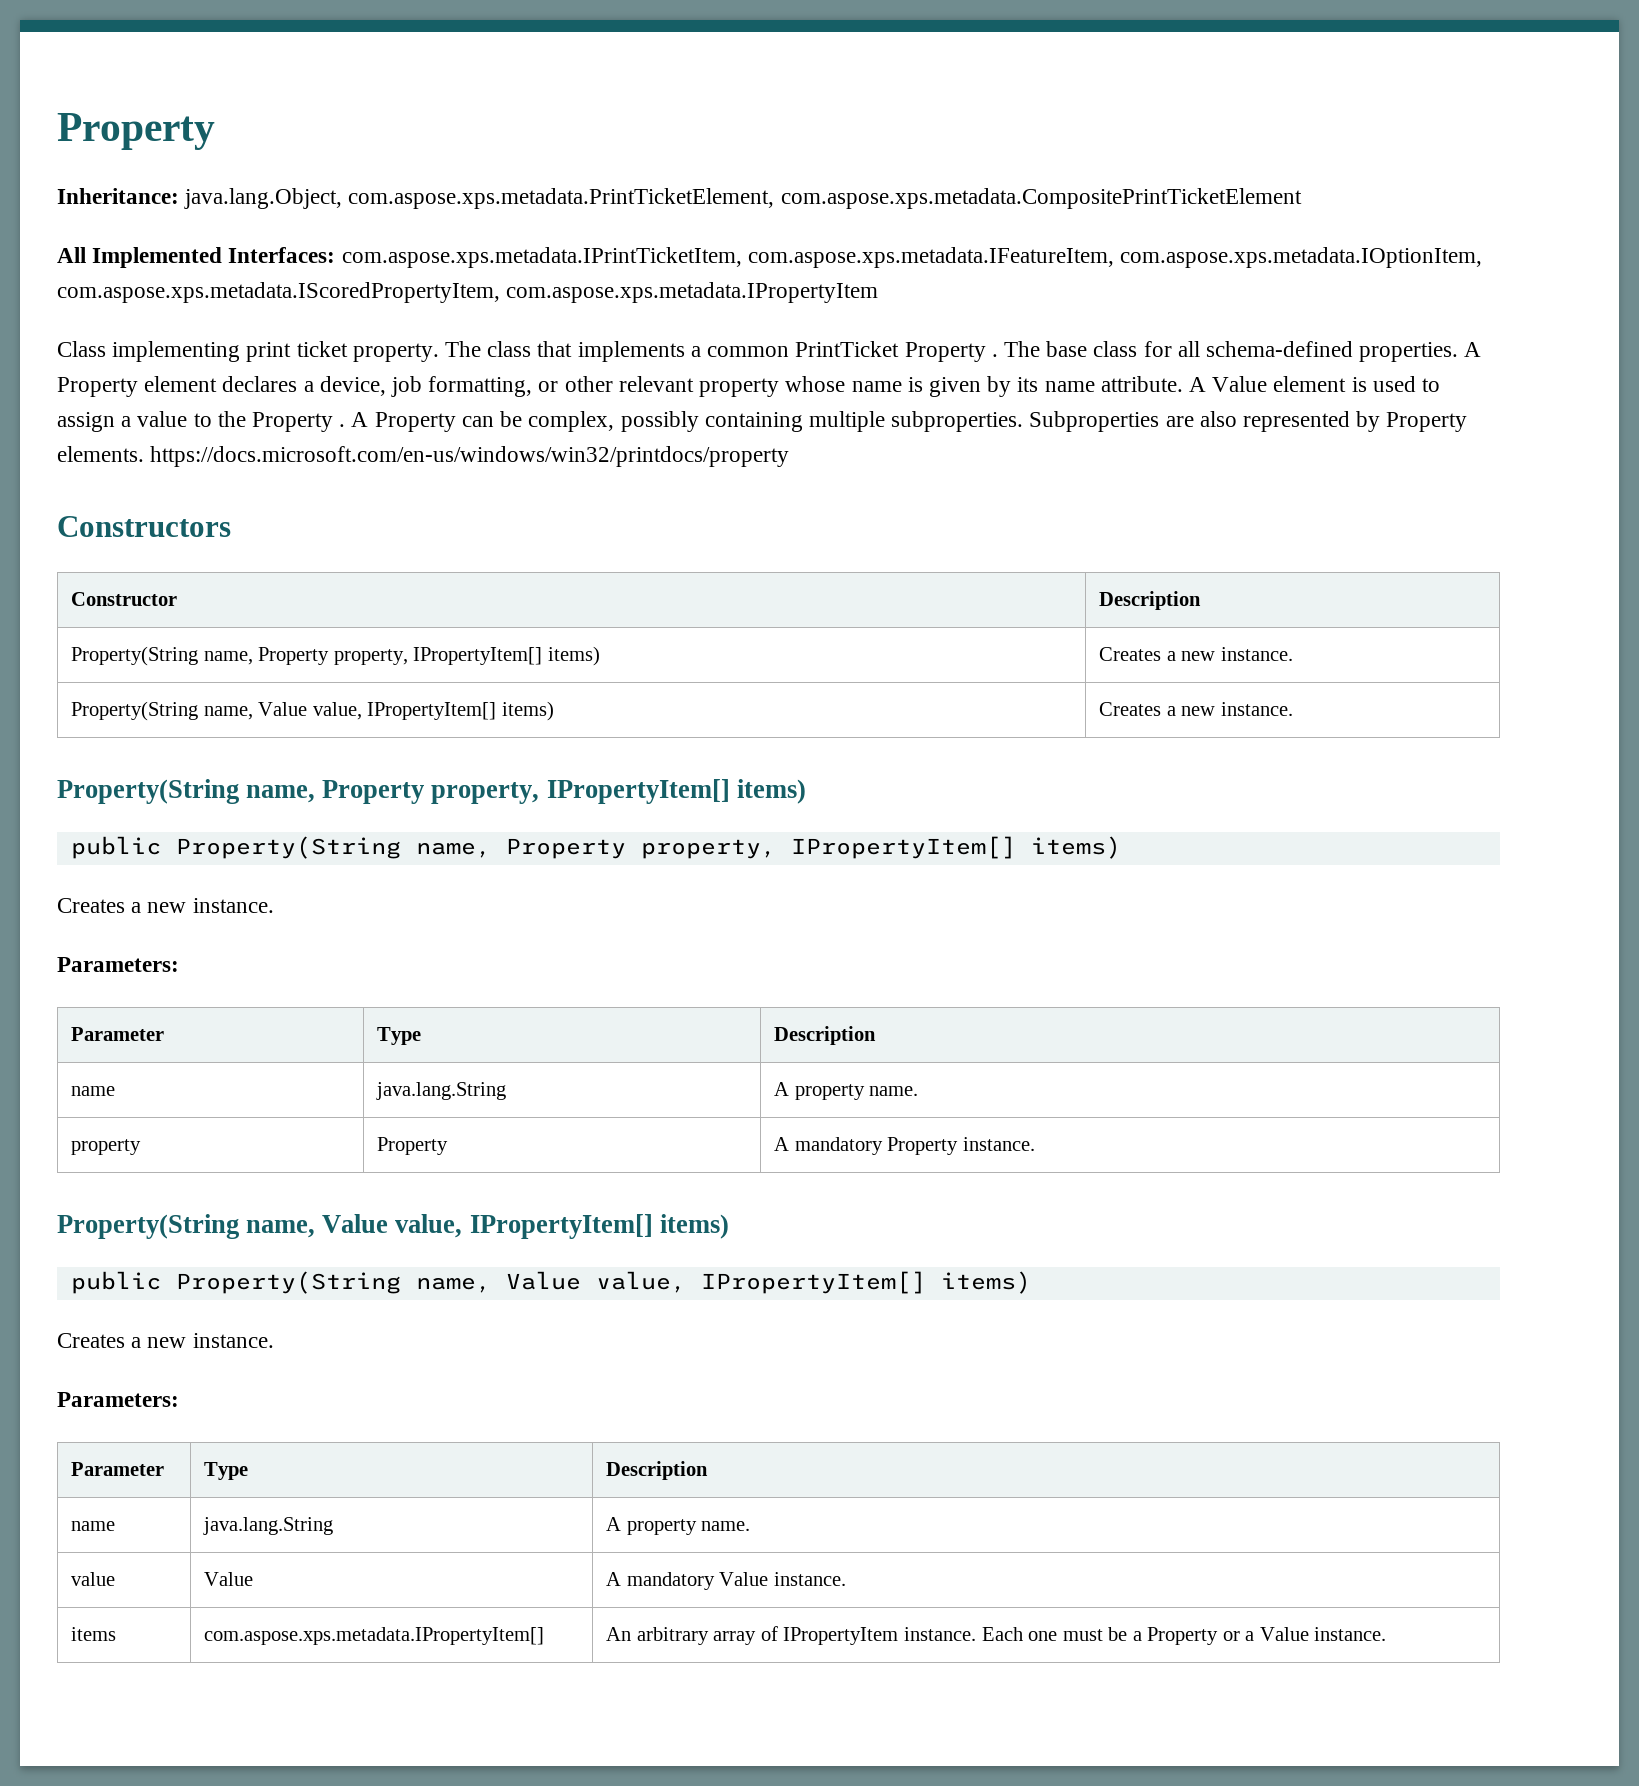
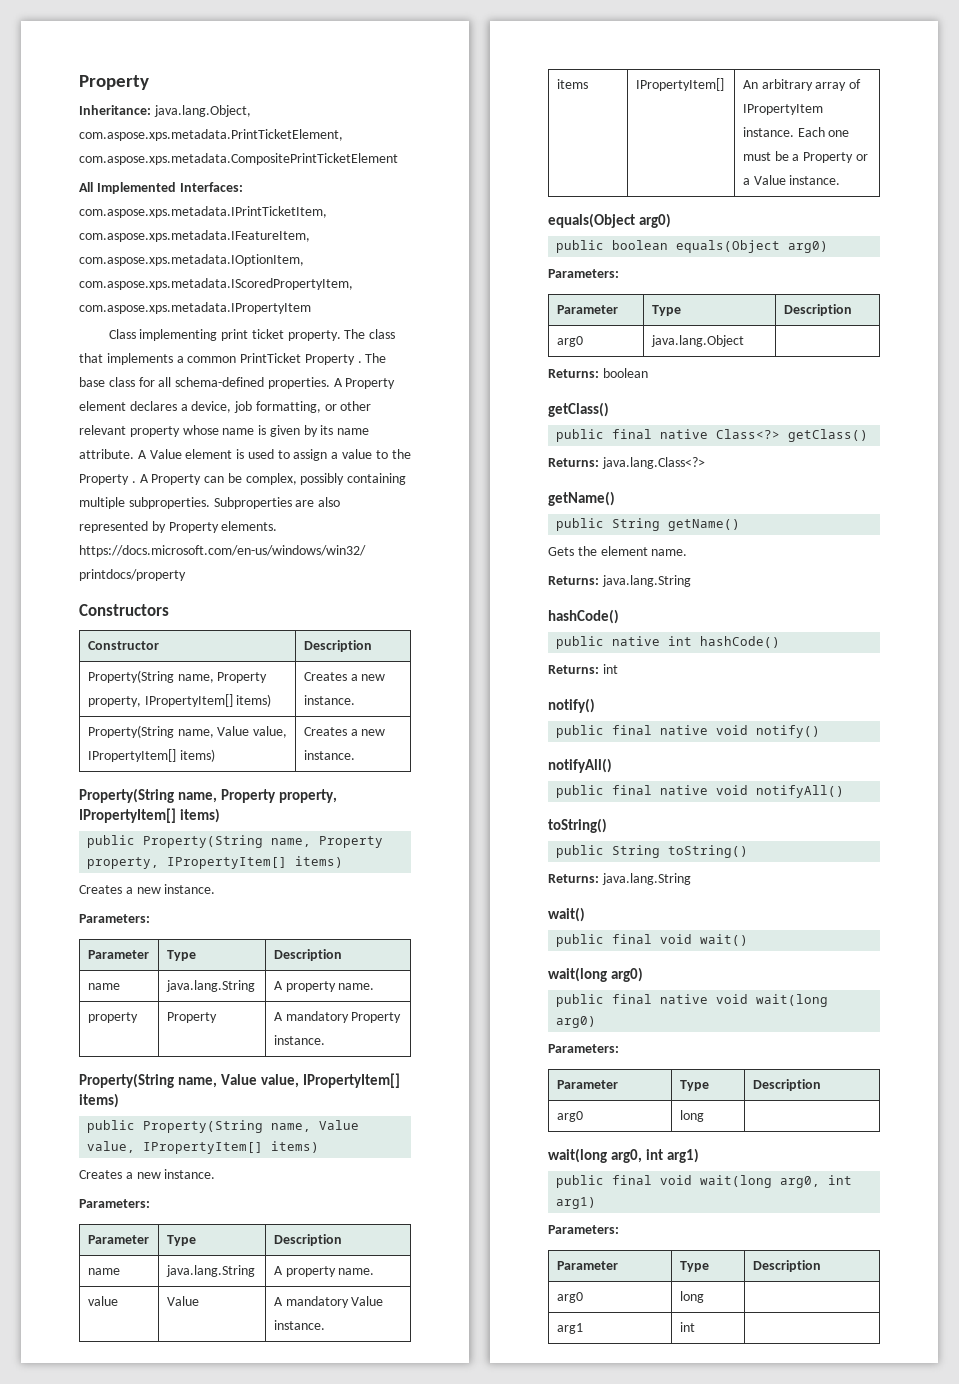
- items | com.aspose.xps.metadata.IPropertyItem[] | An arbitrary array of IPropertyItem instance. Each one must be a Property or a Value instance.
+ items | IPropertyItem[] | An arbitrary array of IPropertyItem instance. Each one must be a Property or a Value instance.
+ equals(Object arg0)
+ public boolean equals(Object arg0)
+ Parameters:
+ Parameter | Type | Description
+ arg0 | java.lang.Object |
+ Returns: boolean
+ getClass()
+ public final native Class<?> getClass()
+ Returns: java.lang.Class<?>
+ getName()
+ public String getName()
+ Gets the element name.
+ Returns: java.lang.String
+ hashCode()
+ public native int hashCode()
+ Returns: int
+ notify()
+ public final native void notify()
+ notifyAll()
+ public final native void notifyAll()
+ toString()
+ public String toString()
+ Returns: java.lang.String
+ wait()
+ public final void wait()
+ wait(long arg0)
+ public final native void wait(long arg0)
+ Parameters:
+ Parameter | Type | Description
+ arg0 | long |
+ wait(long arg0, int arg1)
+ public final void wait(long arg0, int arg1)
+ Parameters:
+ Parameter | Type | Description
+ arg0 | long |
+ arg1 | int |

